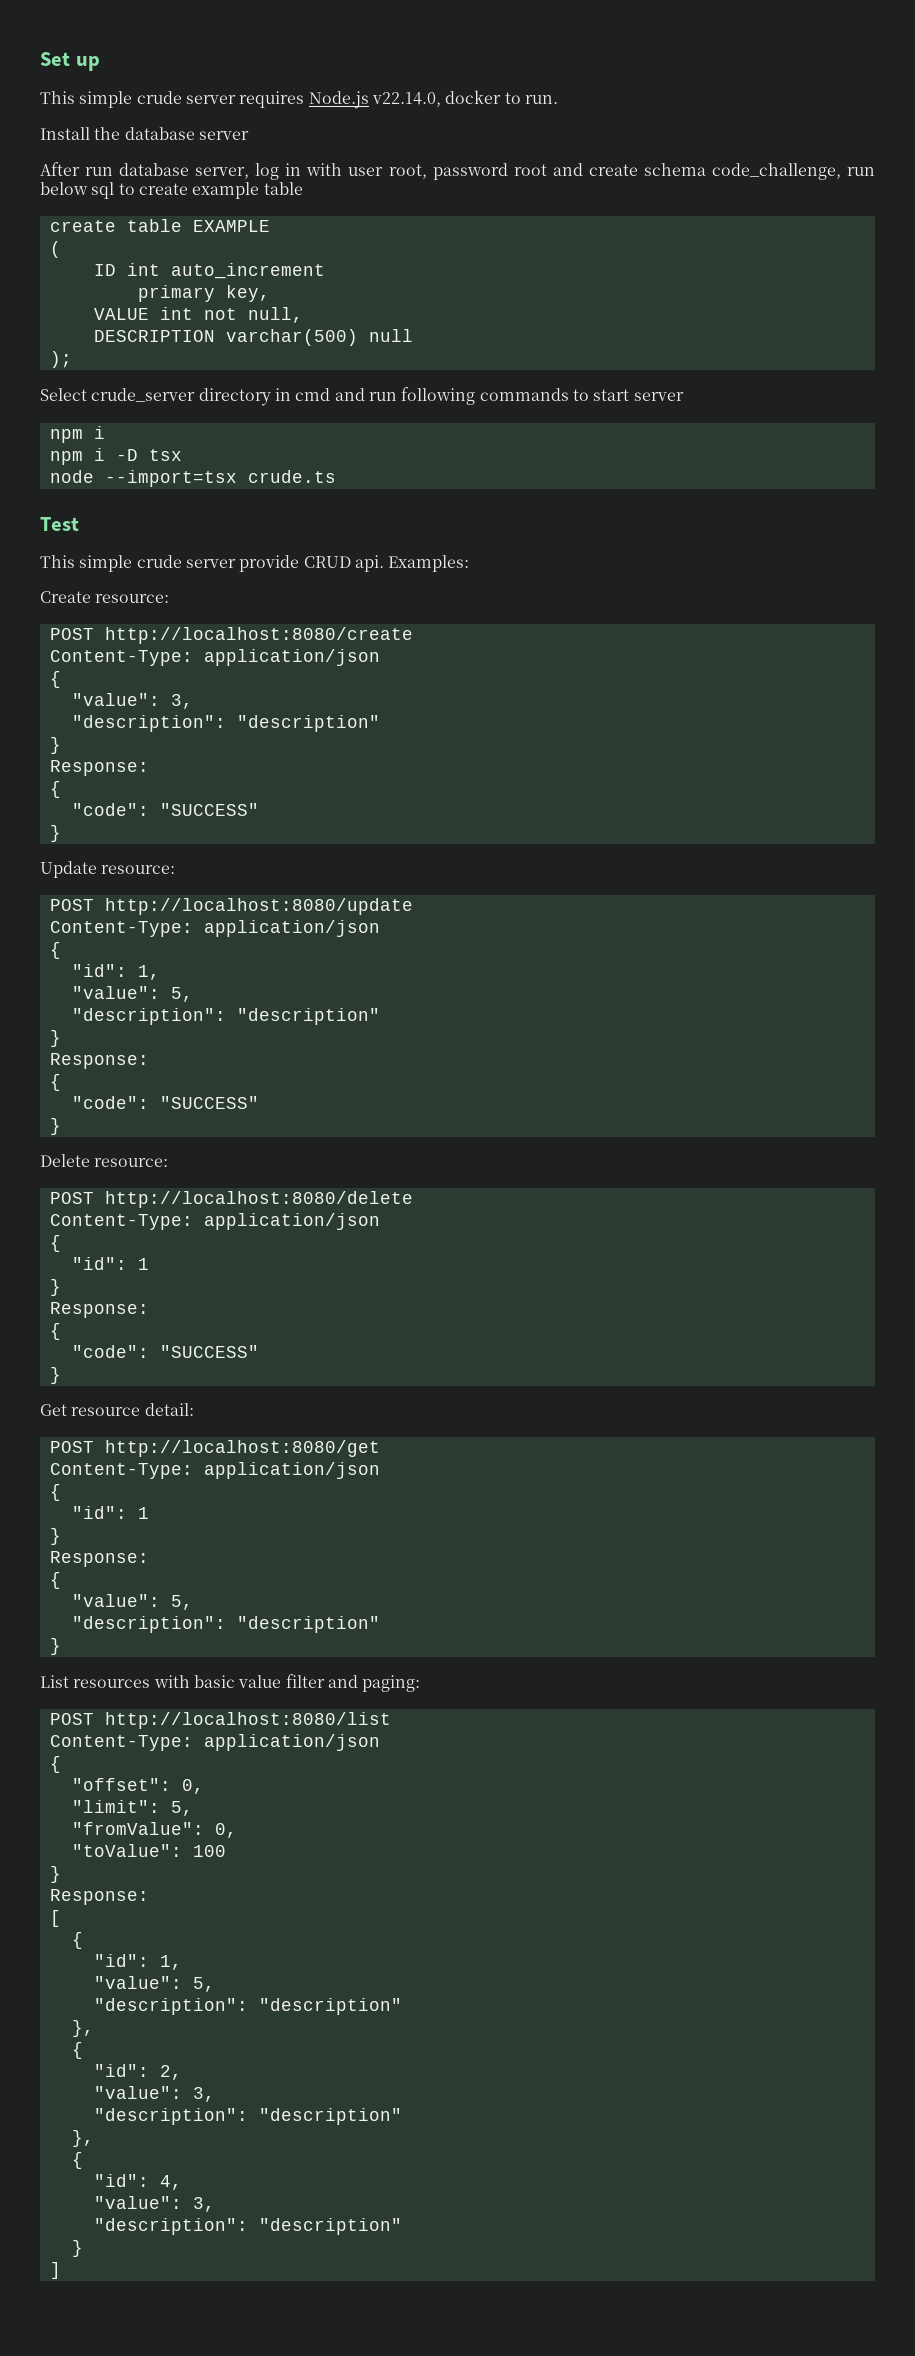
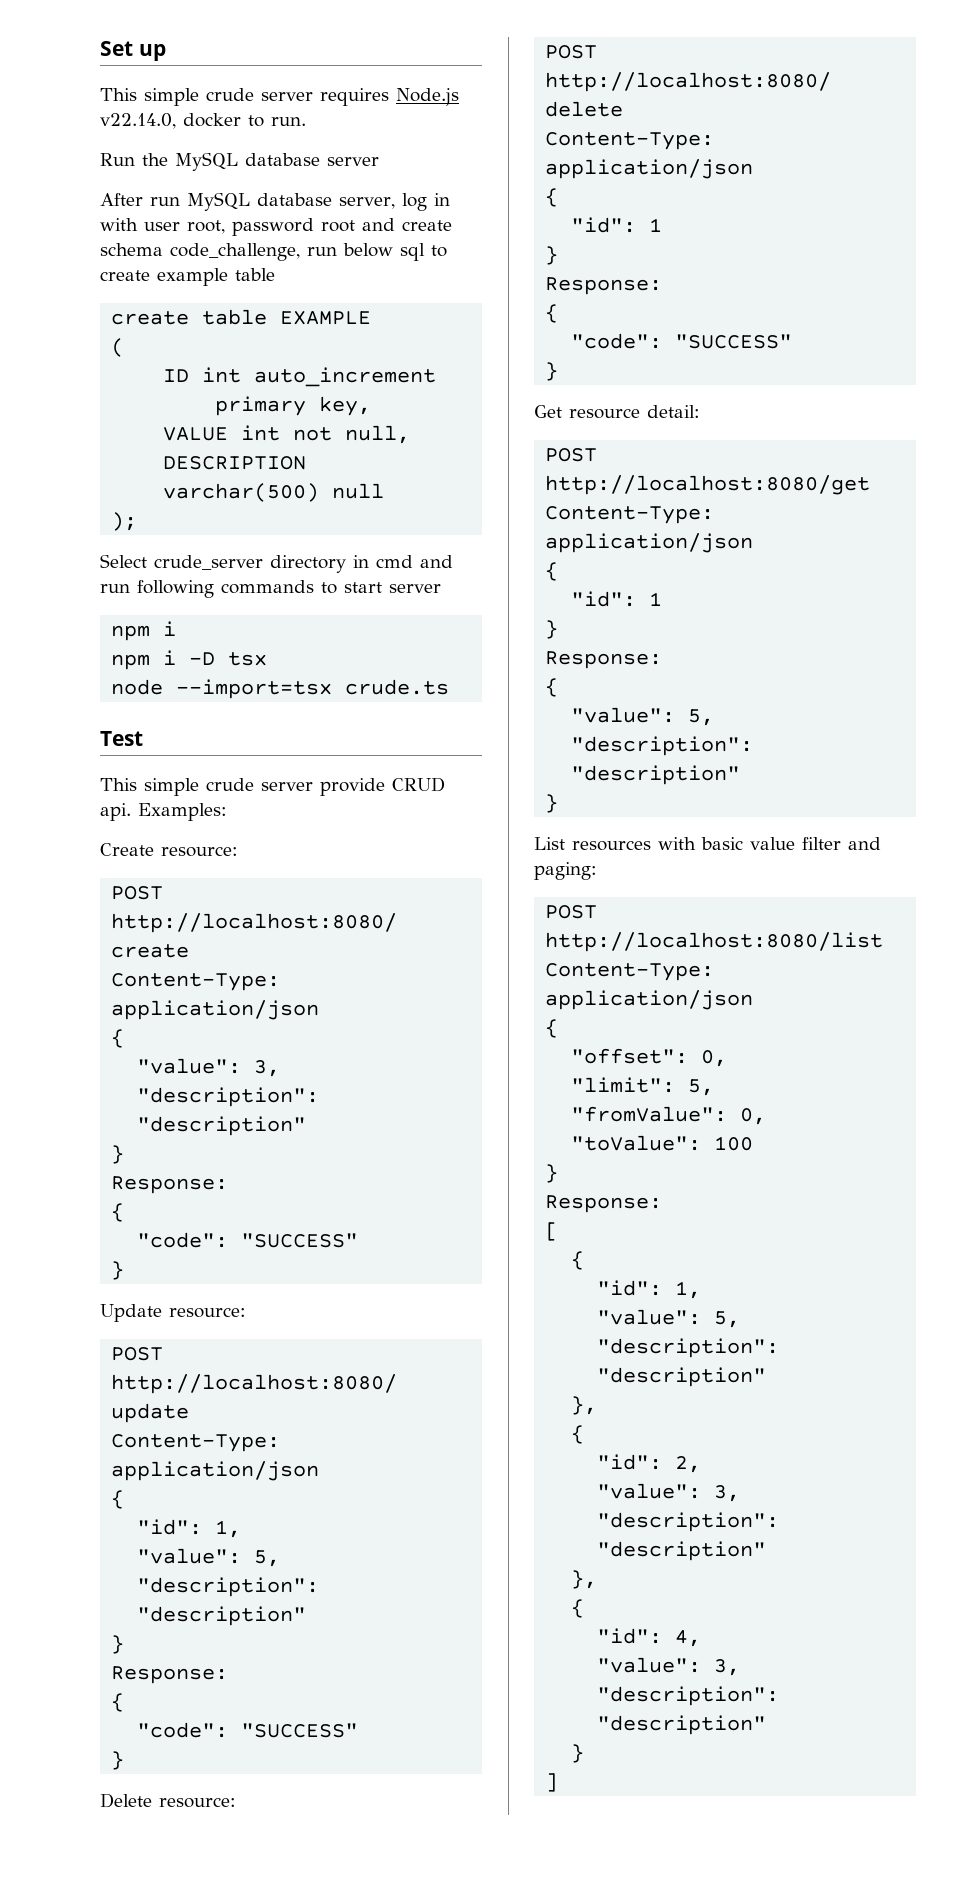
- Install the database server
+ Run the MySQL database server
- After run database server, log in with user root, password root and create schema code_challenge, run below sql to create example table
+ After run MySQL database server, log in with user root, password root and create schema code_challenge, run below sql to create example table

